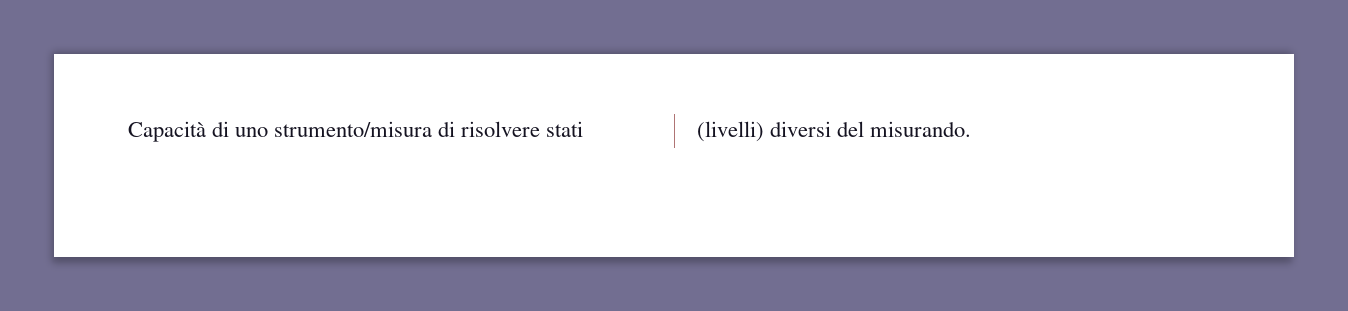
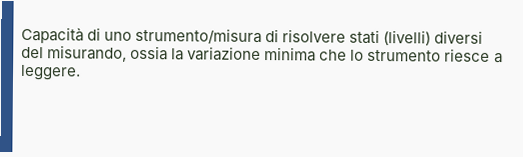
- Capacità di uno strumento/misura di risolvere stati (livelli) diversi del misurando.
+ Capacità di uno strumento/misura di risolvere stati (livelli) diversi del misurando, ossia la variazione minima che lo strumento riesce a leggere.

